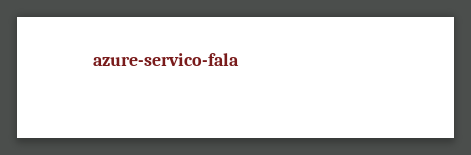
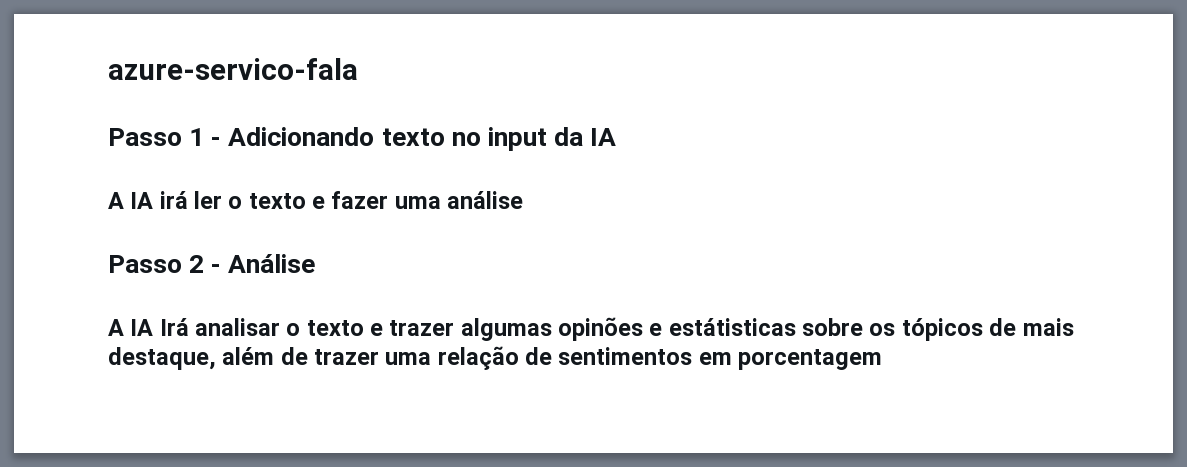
+ Passo 1 - Adicionando texto no input da IA
+ A IA irá ler o texto e fazer uma análise
+ Passo 2 - Análise
+ A IA Irá analisar o texto e trazer algumas opinões e estátisticas sobre os tópicos de mais destaque, além de trazer uma relação de sentimentos em porcentagem

